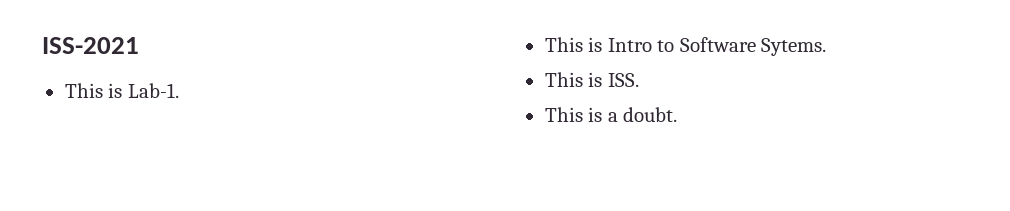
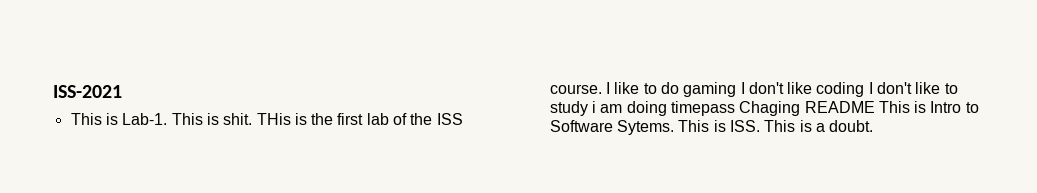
- This is Lab-1.
- This is Intro to Software Sytems.
- This is ISS.
- This is a doubt.
+ This is Lab-1. This is shit. THis is the first lab of the ISS course. I like to do gaming I don't like coding I don't like to study i am doing timepass Chaging README This is Intro to Software Sytems. This is ISS. This is a doubt.

